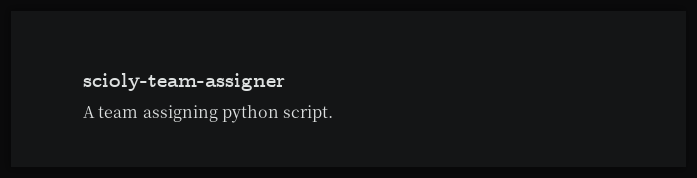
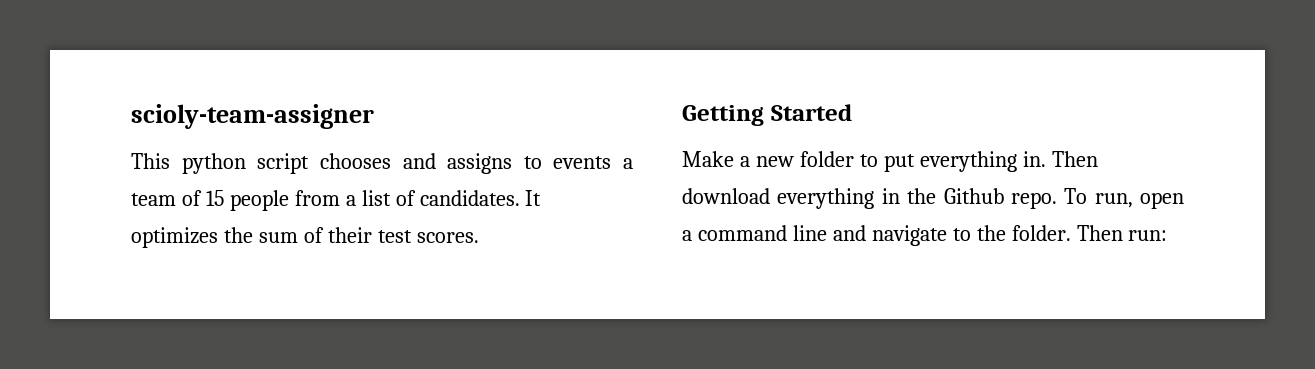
- A team assigning python script.
+ This python script chooses and assigns to events a team of 15 people from a list of candidates. It optimizes the sum of their test scores.
+ Getting Started
+ Make a new folder to put everything in. Then download everything in the Github repo. To run, open a command line and navigate to the folder. Then run:

